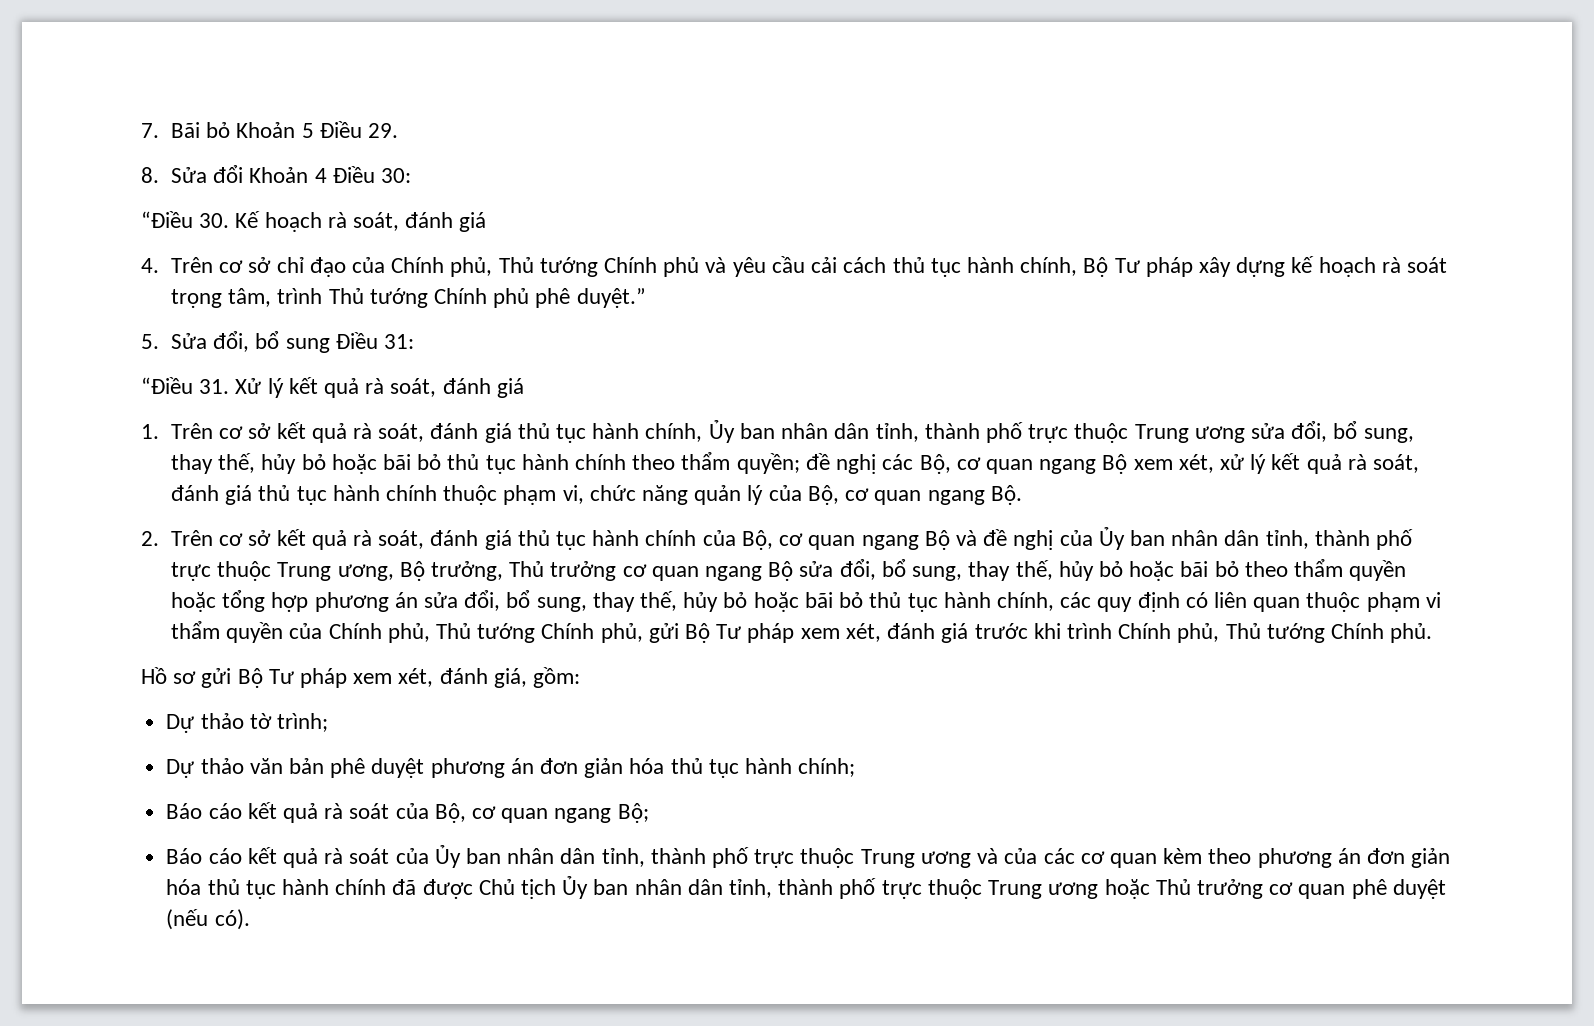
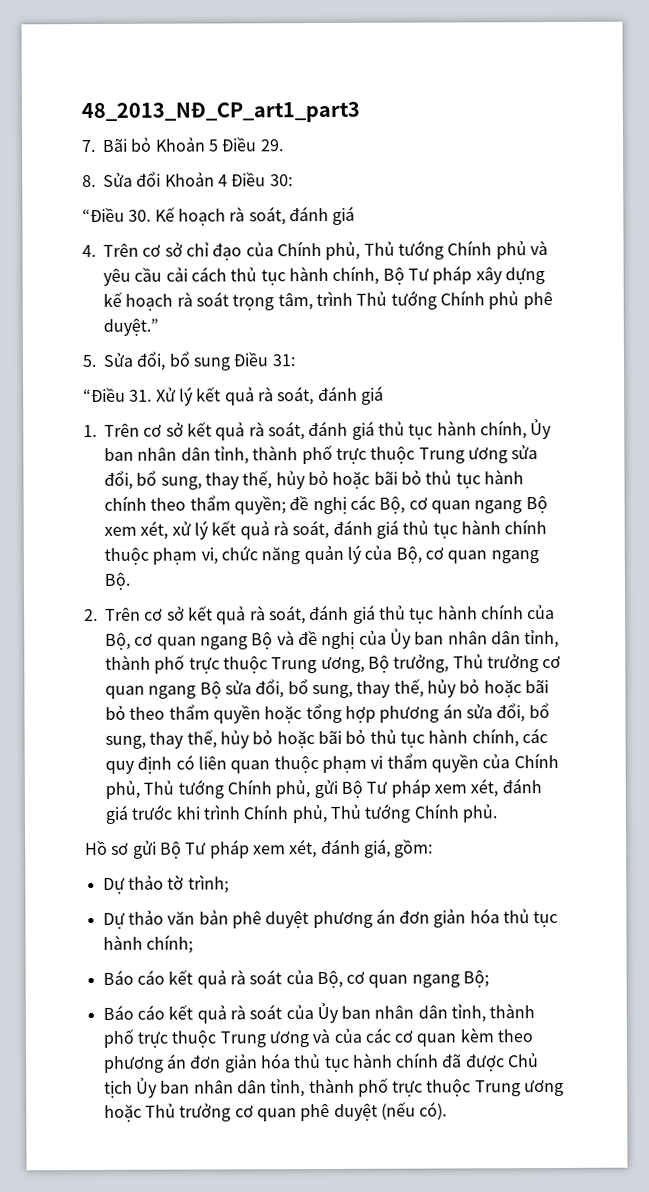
+ 48_2013_NĐ_CP_art1_part3

